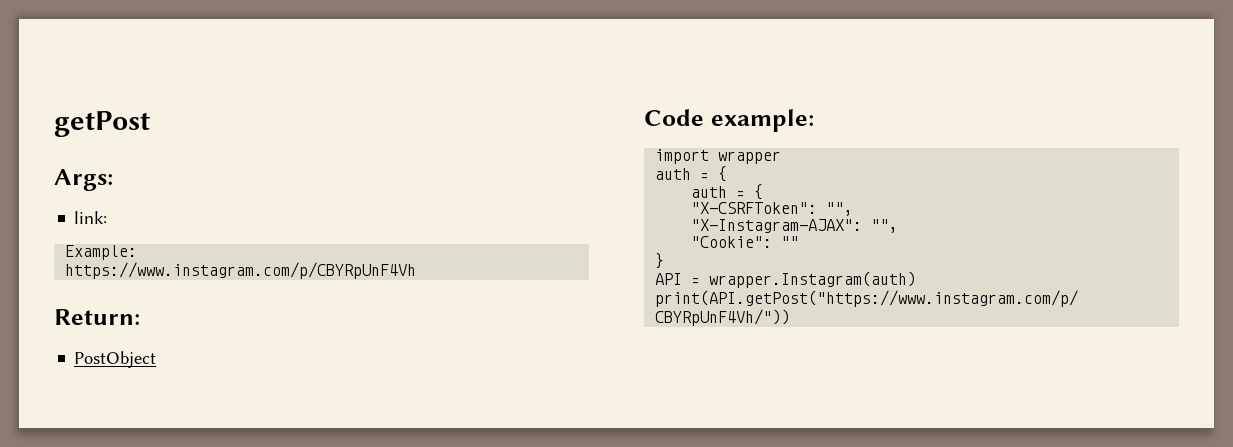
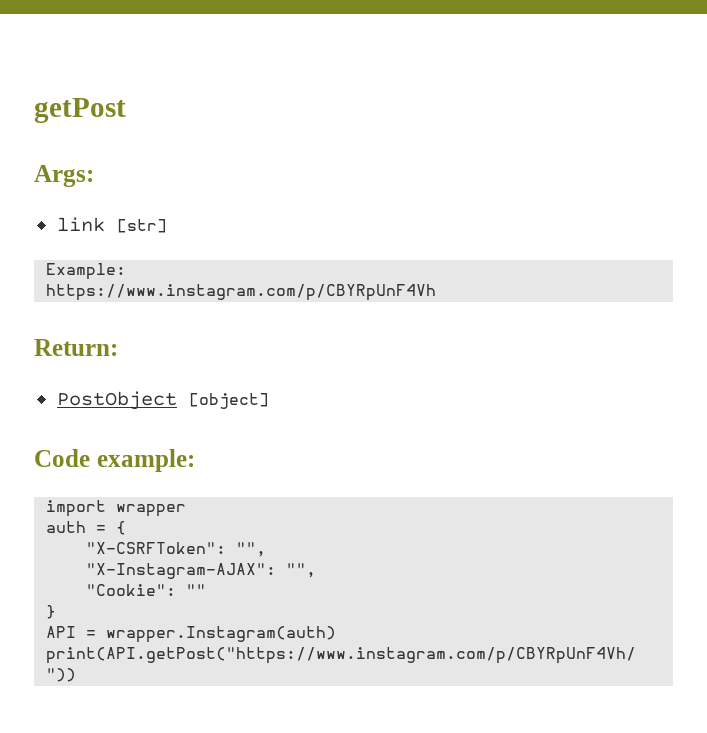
- link:
+ link [str]
- PostObject
+ PostObject [object]
  import wrapper
- auth = {

